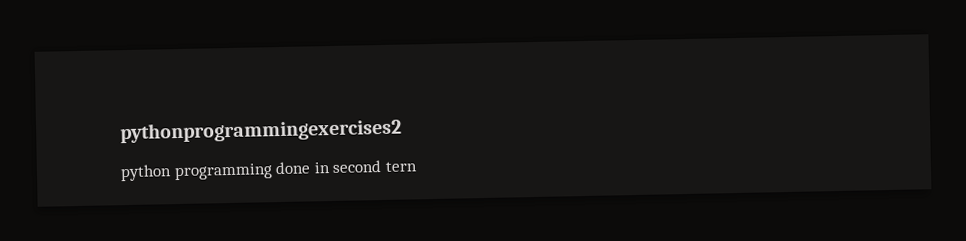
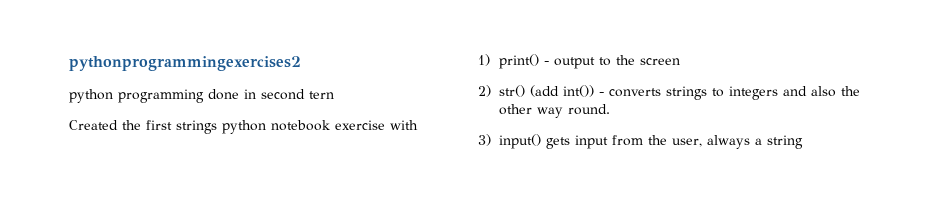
+ Created the first strings python notebook exercise with
+ 1) print() - output to the screen
+ 2) str() (add int()) - converts strings to integers and also the other way round.
+ 3) input() gets input from the user, always a string

